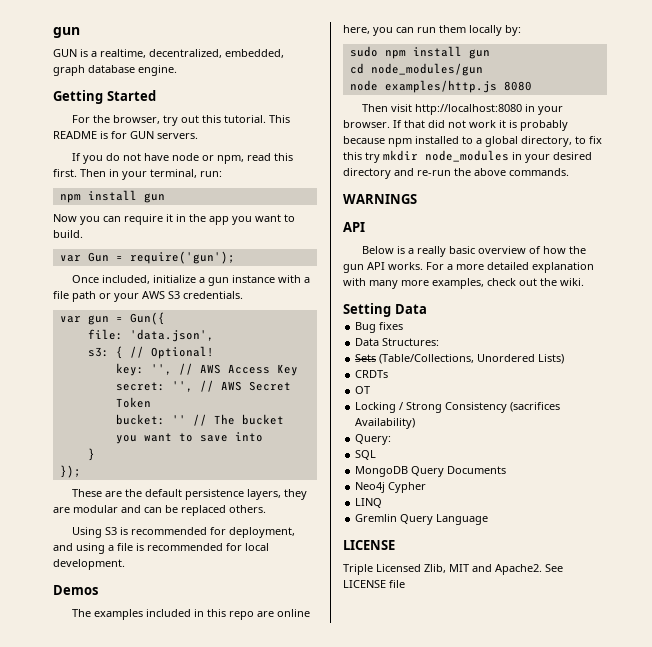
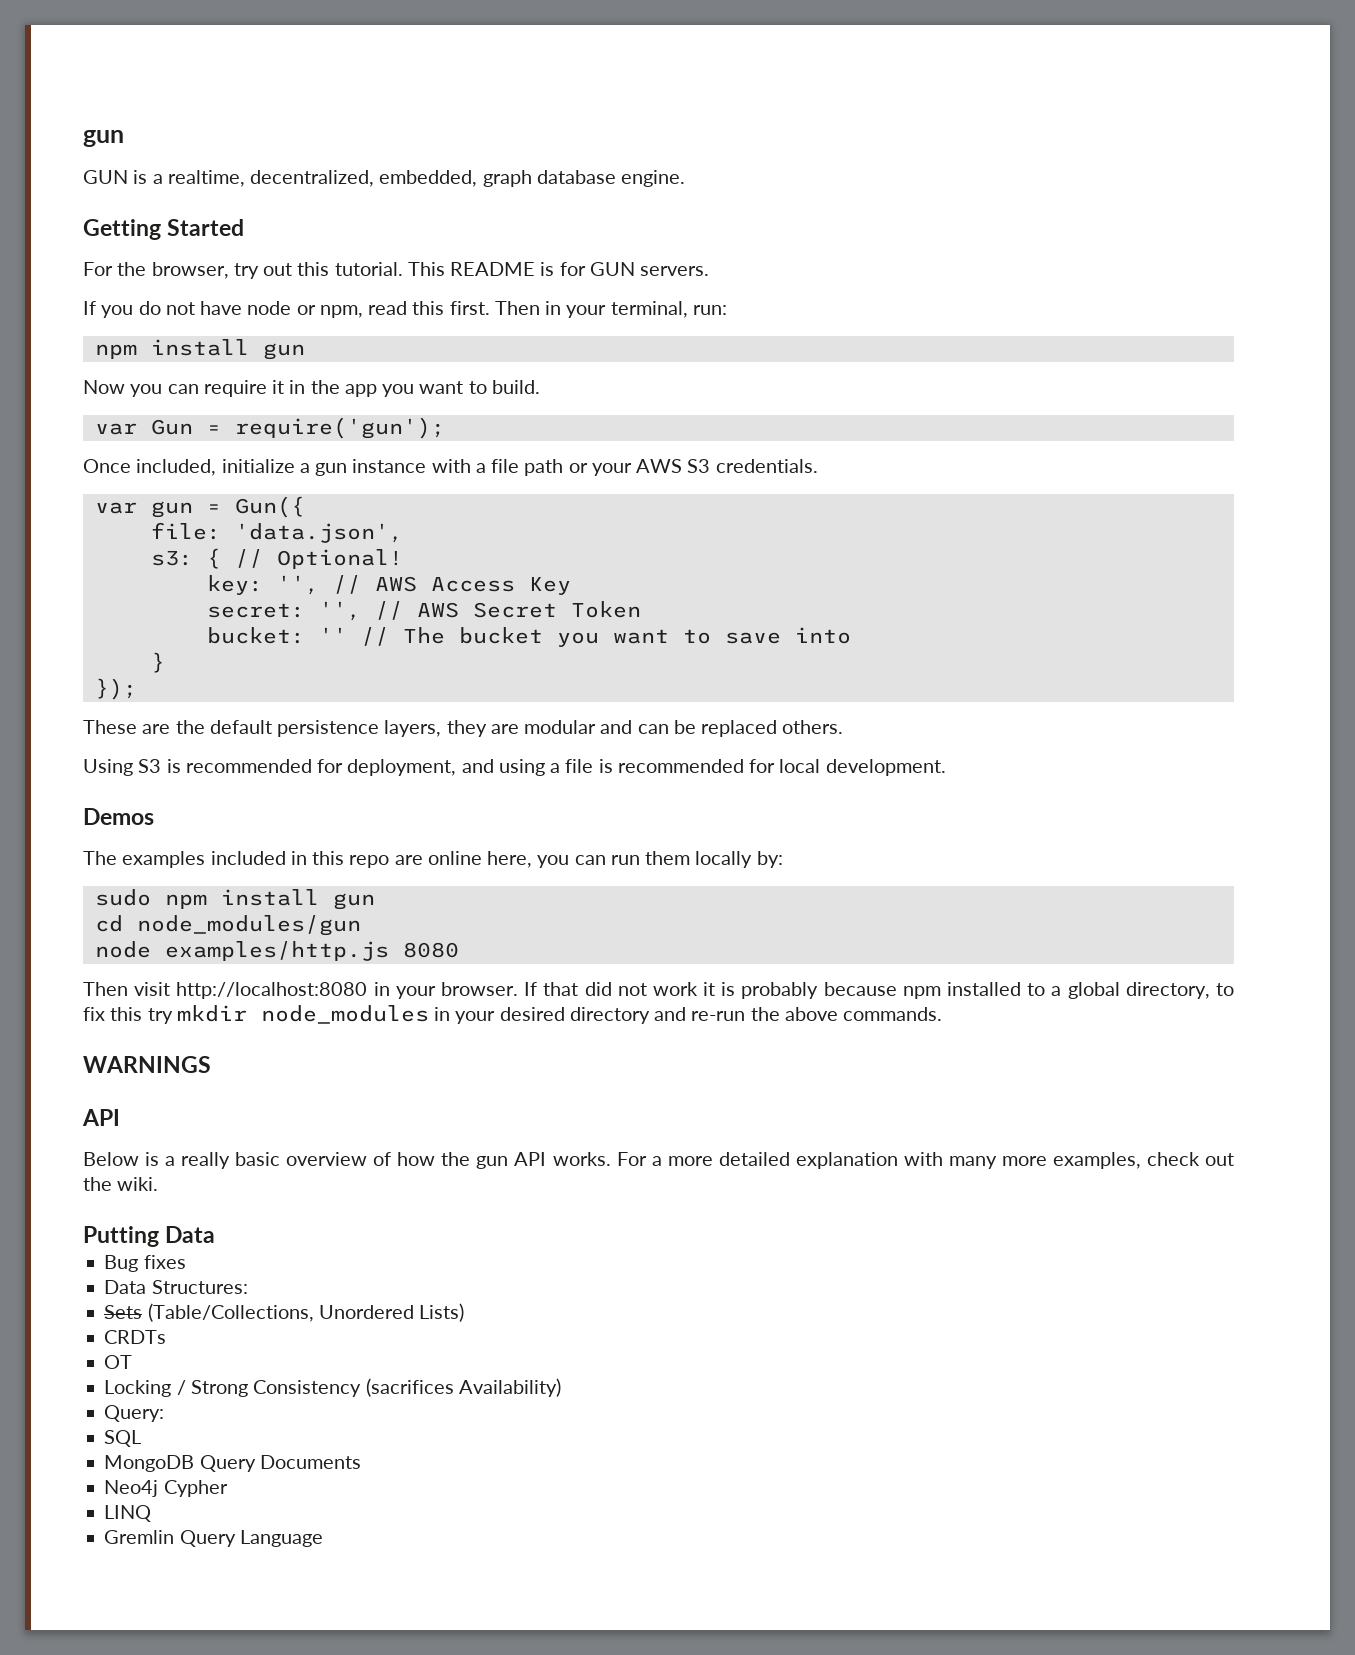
- Setting Data
+ Putting Data
  Gremlin Query Language
- LICENSE
- Triple Licensed Zlib, MIT and Apache2. See LICENSE file

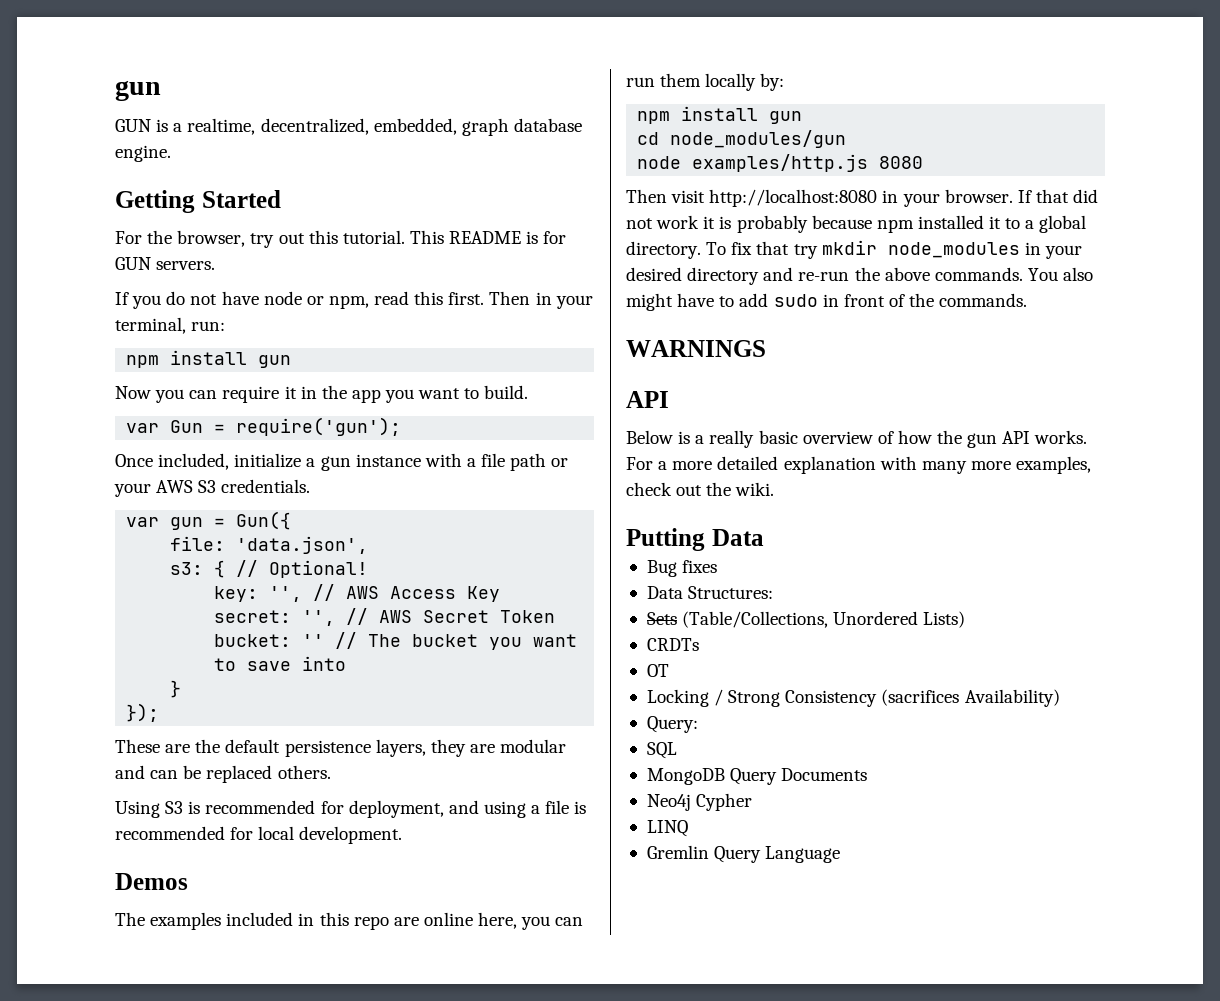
  The examples included in this repo are online here, you can run them locally by:
- sudo npm install gun
+ npm install gun
- If that did not work it is probably because npm installed to a global directory, to fix this try mkdir node_modules in your desired directory and re-run the above commands.
+ If that did not work it is probably because npm installed it to a global directory. To fix that try mkdir node_modules in your desired directory and re-run the above commands. You also might have to add sudo in front of the commands.

